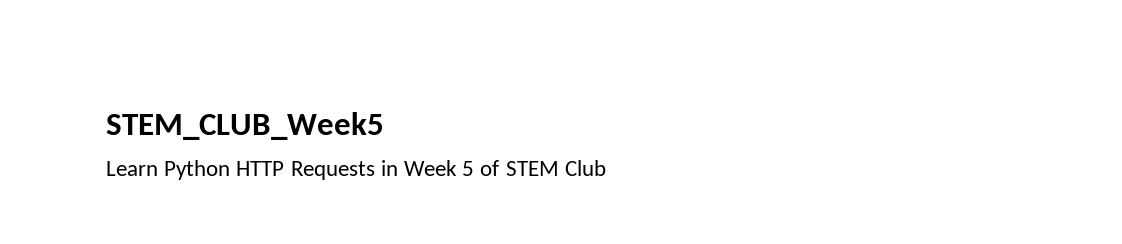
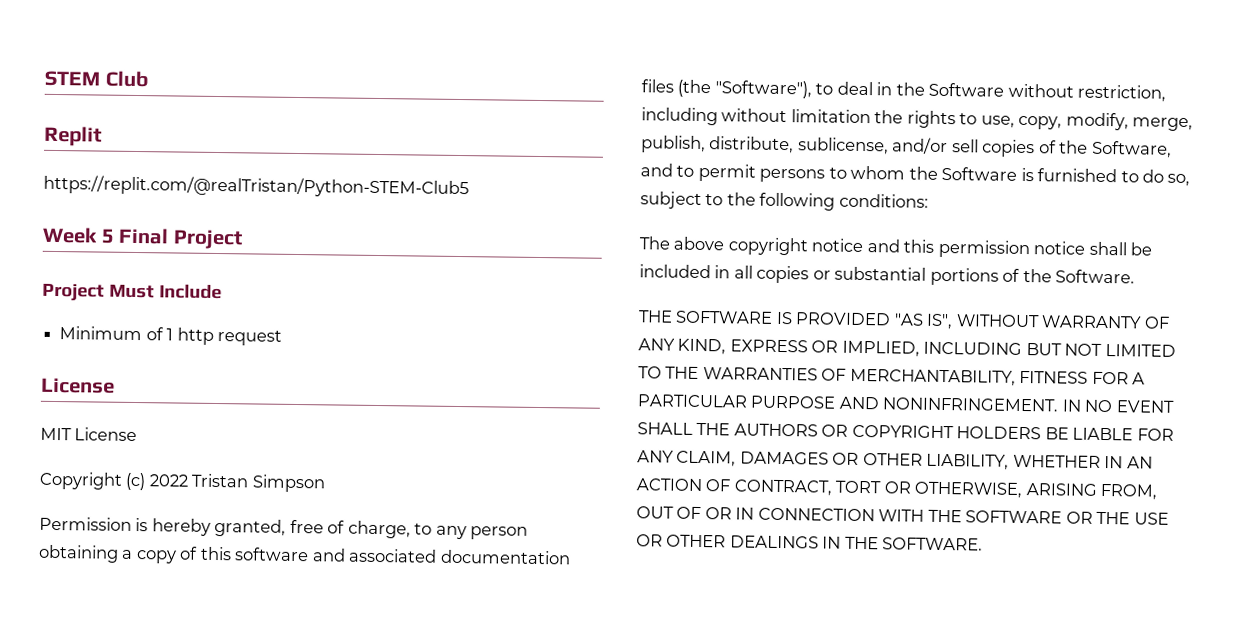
- STEM_CLUB_Week5
- Learn Python HTTP Requests in Week 5 of STEM Club
+ STEM Club
+ Replit
+ https://replit.com/@realTristan/Python-STEM-Club5
+ Week 5 Final Project
+ Project Must Include
+ Minimum of 1 http request
+ License
+ MIT License
+ Copyright (c) 2022 Tristan Simpson
+ Permission is hereby granted, free of charge, to any person obtaining a copy of this software and associated documentation files (the "Software"), to deal in the Software without restriction, including without limitation the rights to use, copy, modify, merge, publish, distribute, sublicense, and/or sell copies of the Software, and to permit persons to whom the Software is furnished to do so, subject to the following conditions:
+ The above copyright notice and this permission notice shall be included in all copies or substantial portions of the Software.
+ THE SOFTWARE IS PROVIDED "AS IS", WITHOUT WARRANTY OF ANY KIND, EXPRESS OR IMPLIED, INCLUDING BUT NOT LIMITED TO THE WARRANTIES OF MERCHANTABILITY, FITNESS FOR A PARTICULAR PURPOSE AND NONINFRINGEMENT. IN NO EVENT SHALL THE AUTHORS OR COPYRIGHT HOLDERS BE LIABLE FOR ANY CLAIM, DAMAGES OR OTHER LIABILITY, WHETHER IN AN ACTION OF CONTRACT, TORT OR OTHERWISE, ARISING FROM, OUT OF OR IN CONNECTION WITH THE SOFTWARE OR THE USE OR OTHER DEALINGS IN THE SOFTWARE.

